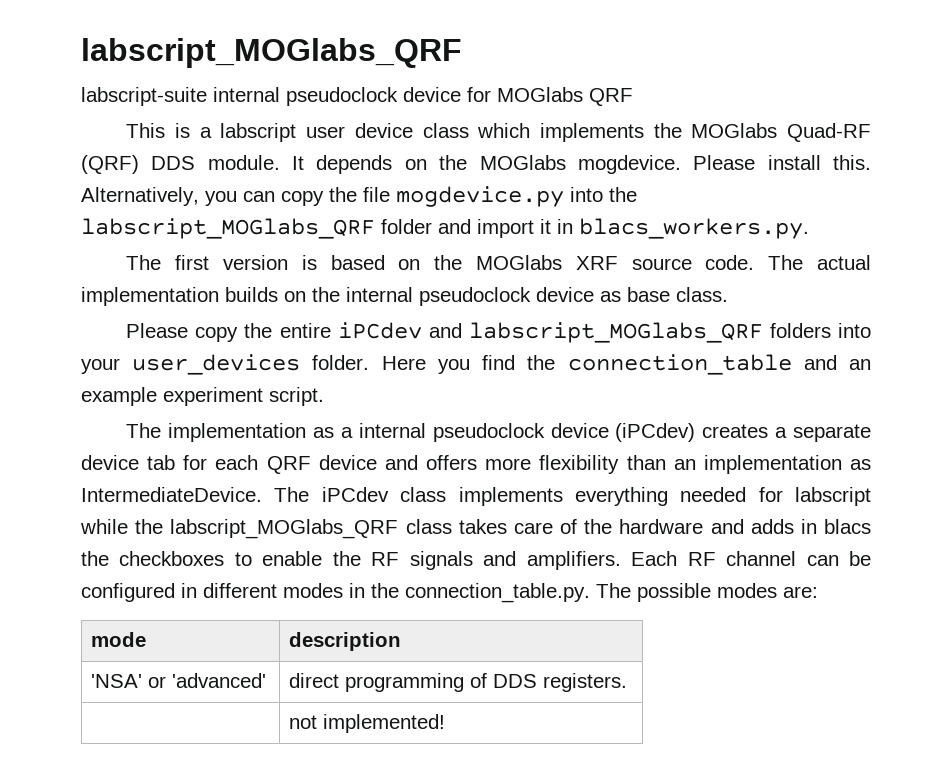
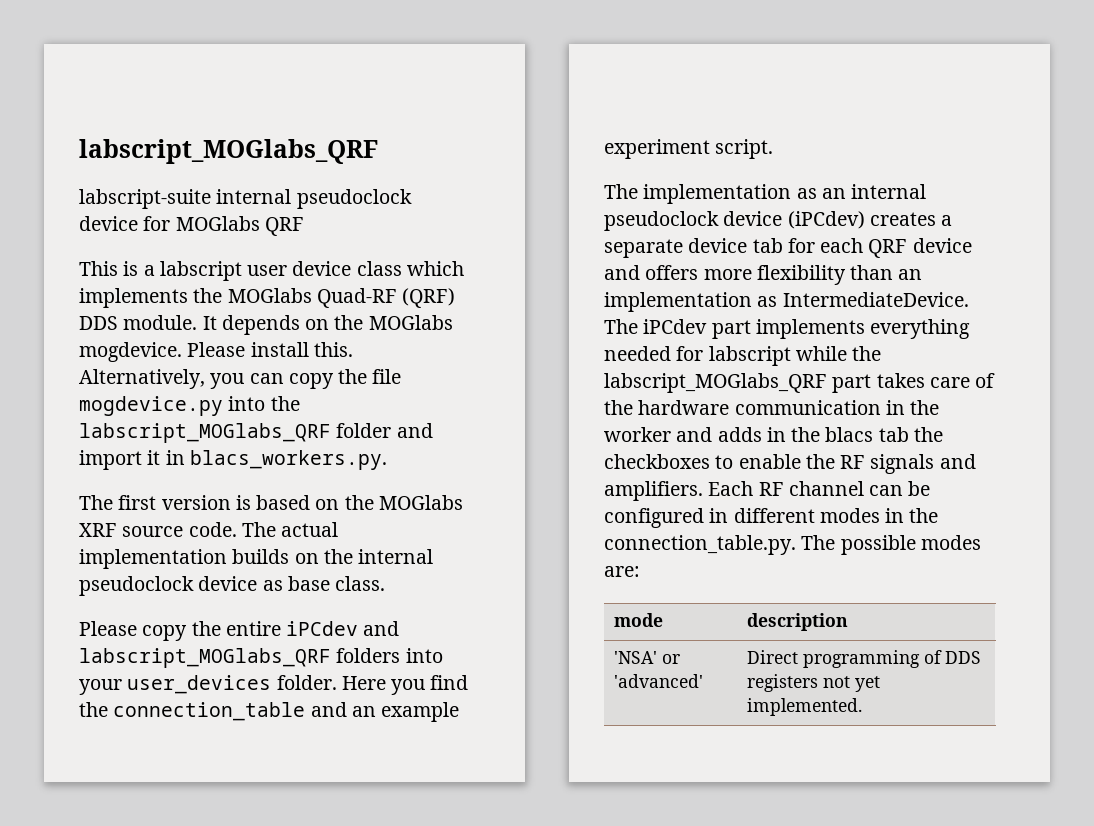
- The implementation as a internal pseudoclock device (iPCdev) creates a separate device tab for each QRF device and offers more flexibility than an implementation as IntermediateDevice.
+ The implementation as an internal pseudoclock device (iPCdev) creates a separate device tab for each QRF device and offers more flexibility than an implementation as IntermediateDevice.
- The iPCdev class implements everything needed for labscript while the labscript_MOGlabs_QRF class takes care of the hardware and adds in blacs the checkboxes to enable the RF signals and amplifiers.
+ The iPCdev part implements everything needed for labscript while the labscript_MOGlabs_QRF part takes care of the hardware communication in the worker and adds in the blacs tab the checkboxes to enable the RF signals and amplifiers.
- 'NSA' or 'advanced' | direct programming of DDS registers.
- | not implemented!
+ 'NSA' or 'advanced' | Direct programming of DDS registers not yet implemented.

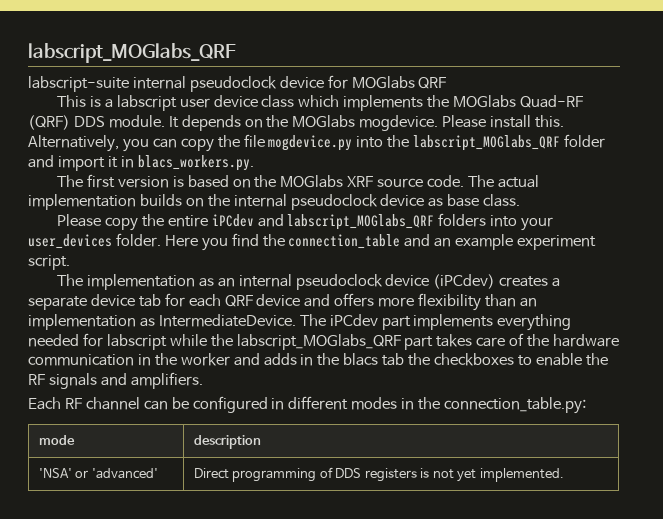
- The iPCdev part implements everything needed for labscript while the labscript_MOGlabs_QRF part takes care of the hardware communication in the worker and adds in the blacs tab the checkboxes to enable the RF signals and amplifiers. Each RF channel can be configured in different modes in the connection_table.py. The possible modes are:
+ The iPCdev part implements everything needed for labscript while the labscript_MOGlabs_QRF part takes care of the hardware communication in the worker and adds in the blacs tab the checkboxes to enable the RF signals and amplifiers.
+ Each RF channel can be configured in different modes in the connection_table.py:
- 'NSA' or 'advanced' | Direct programming of DDS registers not yet implemented.
+ 'NSA' or 'advanced' | Direct programming of DDS registers is not yet implemented.

